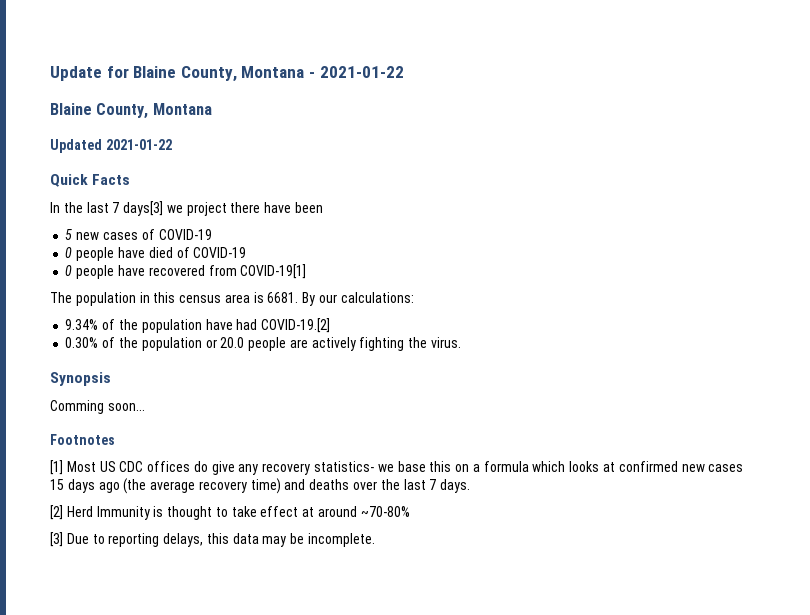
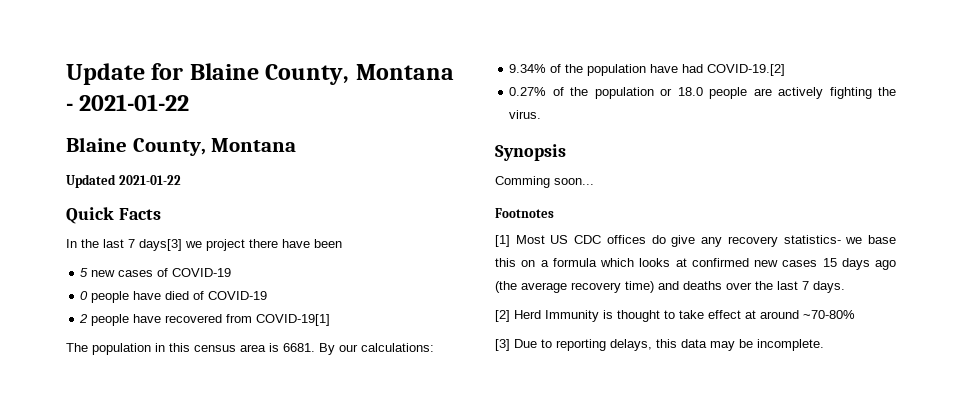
- 0 people have recovered from COVID-19[1]
+ 2 people have recovered from COVID-19[1]
- 0.30% of the population or 20.0 people are actively fighting the virus.
+ 0.27% of the population or 18.0 people are actively fighting the virus.

